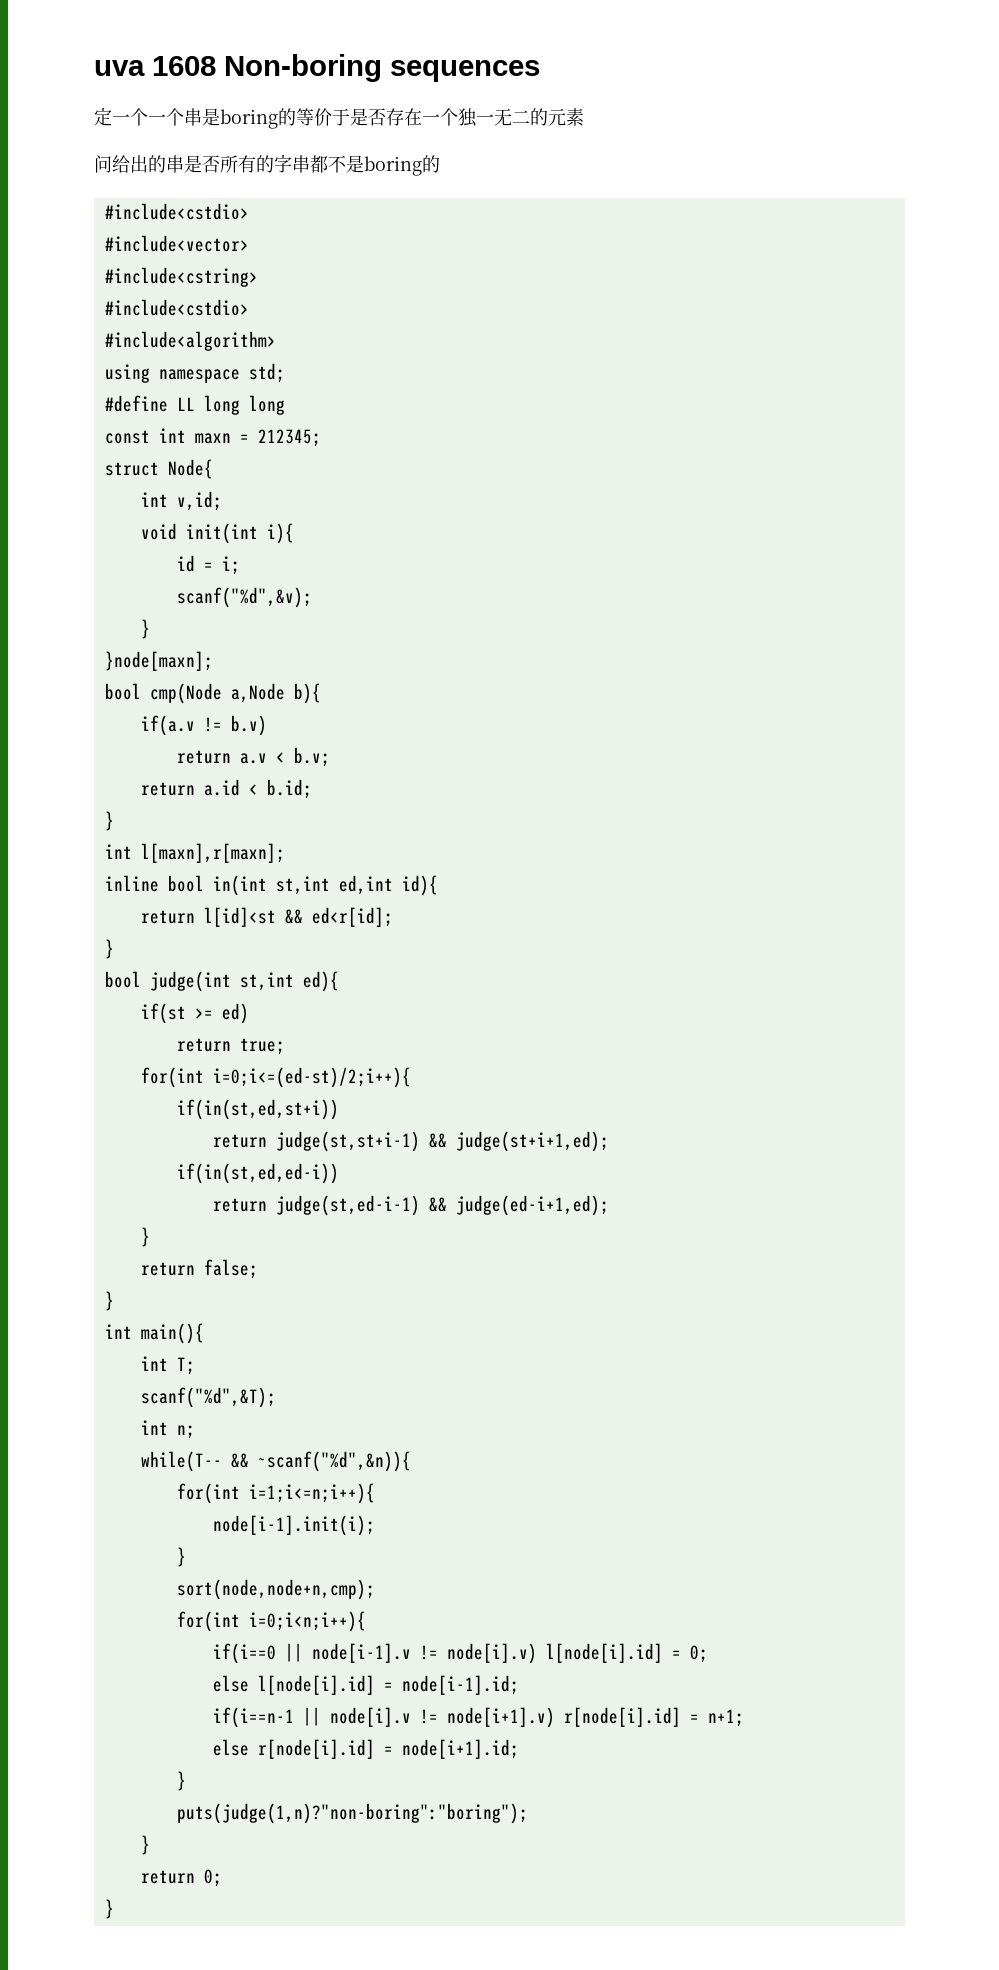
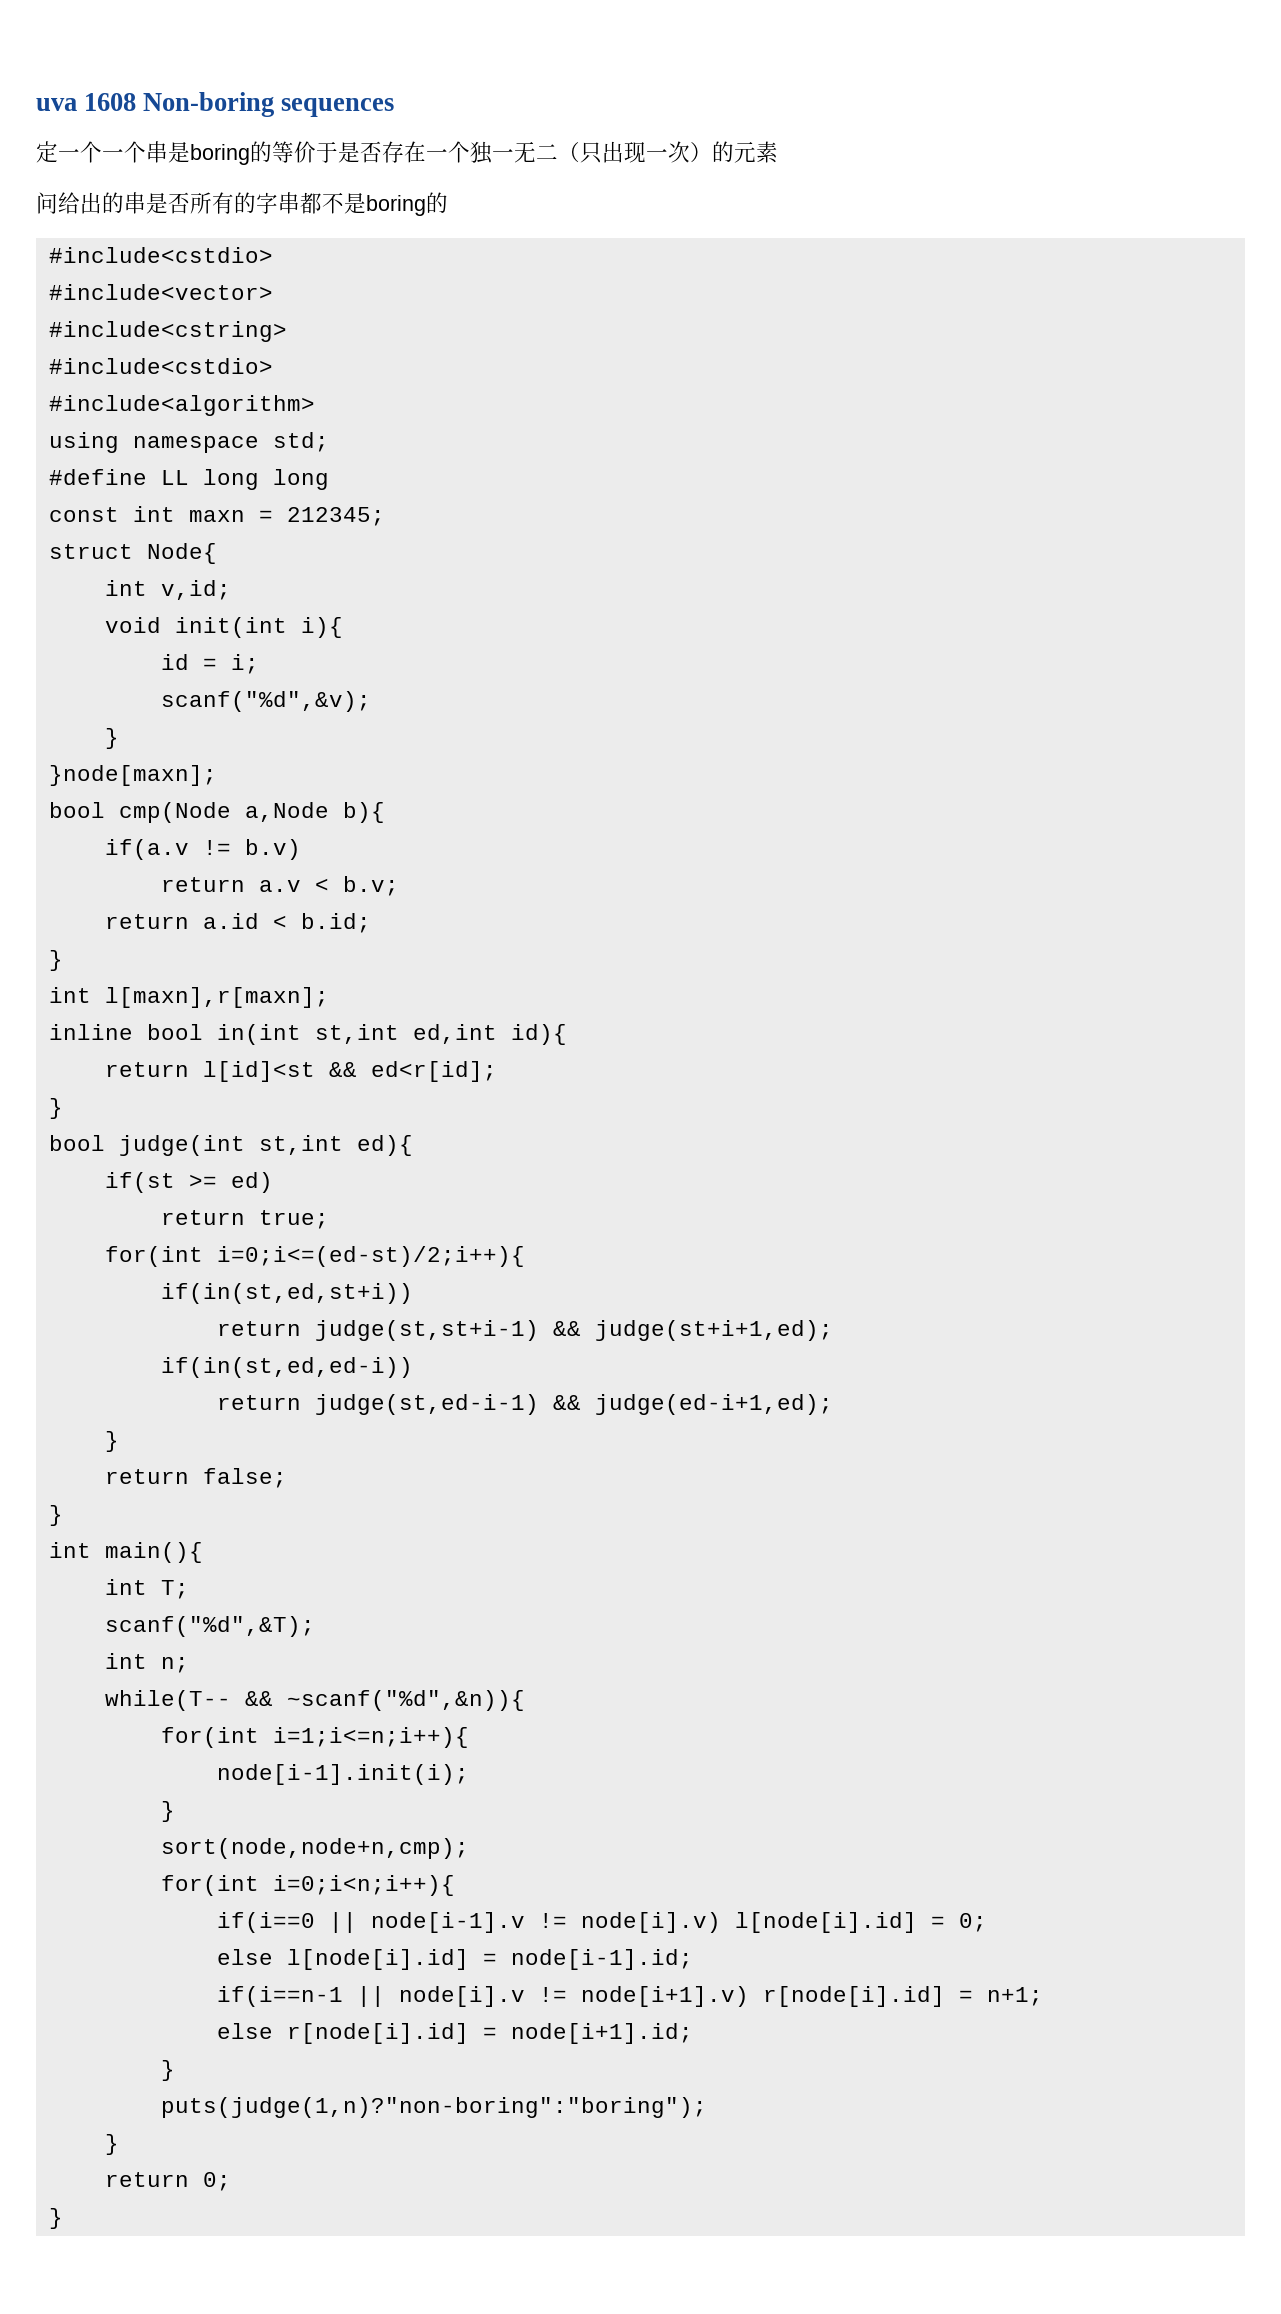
- 定一个一个串是boring的等价于是否存在一个独一无二的元素
+ 定一个一个串是boring的等价于是否存在一个独一无二（只出现一次）的元素

